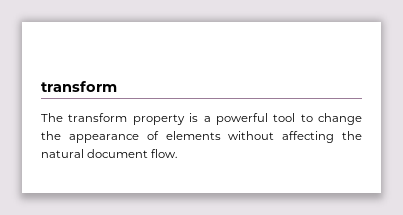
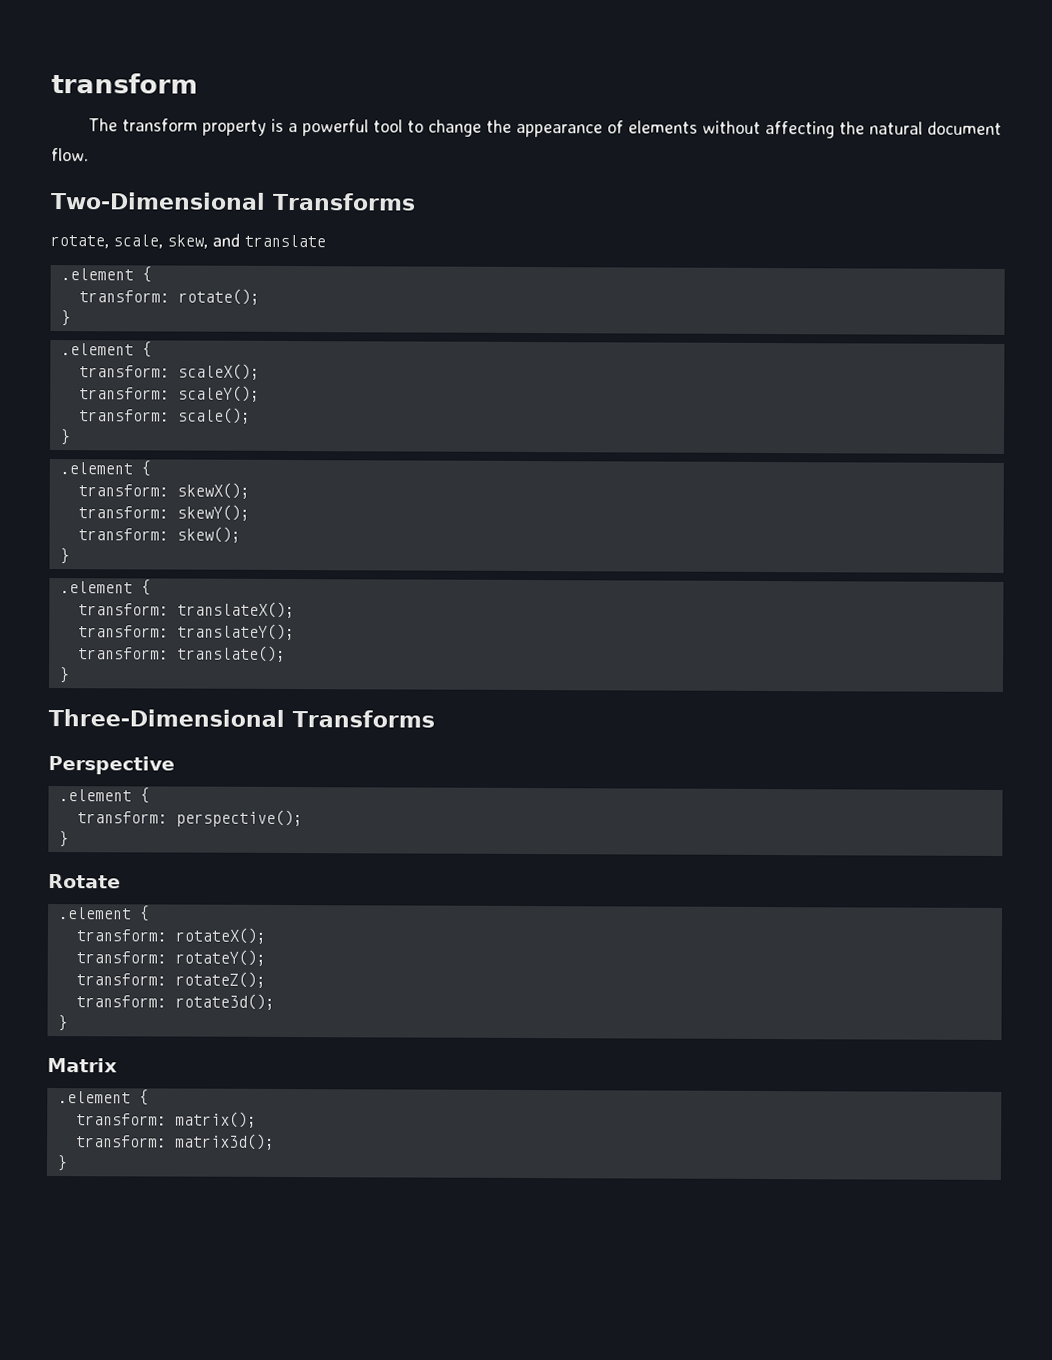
+ Two-Dimensional Transforms
+ rotate, scale, skew, and translate
+ .element {
+ transform: rotate();
+ }
+ .element {
+ transform: scaleX();
+ transform: scaleY();
+ transform: scale();
+ }
+ .element {
+ transform: skewX();
+ transform: skewY();
+ transform: skew();
+ }
+ .element {
+ transform: translateX();
+ transform: translateY();
+ transform: translate();
+ }
+ Three-Dimensional Transforms
+ Perspective
+ .element {
+ transform: perspective();
+ }
+ Rotate
+ .element {
+ transform: rotateX();
+ transform: rotateY();
+ transform: rotateZ();
+ transform: rotate3d();
+ }
+ Matrix
+ .element {
+ transform: matrix();
+ transform: matrix3d();
+ }

